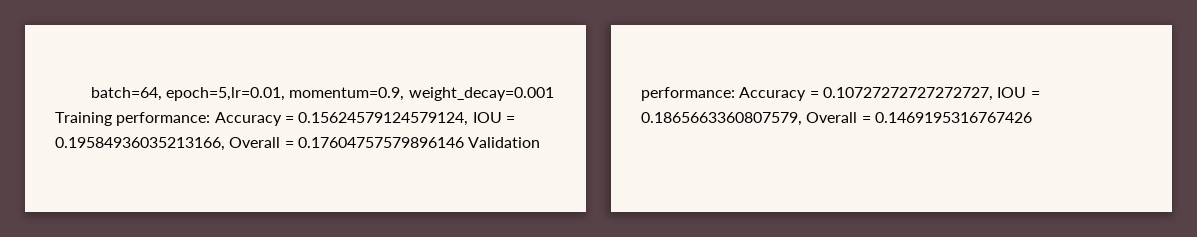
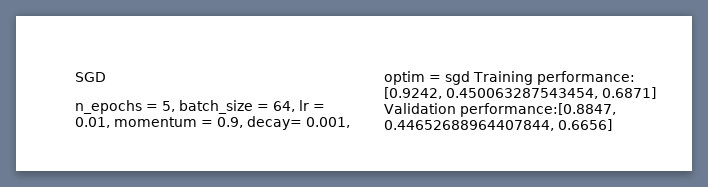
- batch=64, epoch=5,lr=0.01, momentum=0.9, weight_decay=0.001 Training performance: Accuracy = 0.15624579124579124, IOU = 0.19584936035213166, Overall = 0.17604757579896146 Validation performance: Accuracy = 0.10727272727272727, IOU = 0.1865663360807579, Overall = 0.1469195316767426
+ SGD
+ n_epochs = 5, batch_size = 64, lr = 0.01, momentum = 0.9, decay= 0.001, optim = sgd Training performance: [0.9242, 0.450063287543454, 0.6871] Validation performance:[0.8847, 0.44652688964407844, 0.6656]

